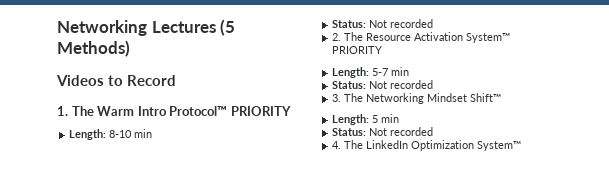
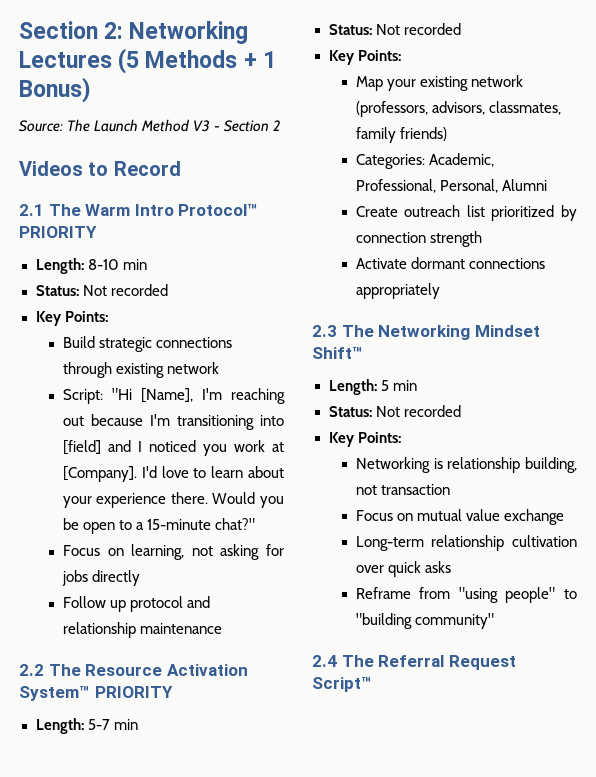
- Networking Lectures (5 Methods)
+ Section 2: Networking Lectures (5 Methods + 1 Bonus)
+ Source: The Launch Method V3 - Section 2
- 1. The Warm Intro Protocol™ PRIORITY
+ 2.1 The Warm Intro Protocol™ PRIORITY
  Length: 8-10 min
  Status: Not recorded
- 2. The Resource Activation System™ PRIORITY
+ Key Points:
+ Build strategic connections through existing network
+ Script: "Hi [Name], I'm reaching out because I'm transitioning into [field] and I noticed you work at [Company]. I'd love to learn about your experience there. Would you be open to a 15-minute chat?"
+ Focus on learning, not asking for jobs directly
+ Follow up protocol and relationship maintenance
+ 2.2 The Resource Activation System™ PRIORITY
  Length: 5-7 min
  Status: Not recorded
- 3. The Networking Mindset Shift™
+ Key Points:
+ Map your existing network (professors, advisors, classmates, family friends)
+ Categories: Academic, Professional, Personal, Alumni
+ Create outreach list prioritized by connection strength
+ Activate dormant connections appropriately
+ 2.3 The Networking Mindset Shift™
  Length: 5 min
  Status: Not recorded
- 4. The LinkedIn Optimization System™
+ Key Points:
+ Networking is relationship building, not transaction
+ Focus on mutual value exchange
+ Long-term relationship cultivation over quick asks
+ Reframe from "using people" to "building community"
+ 2.4 The Referral Request Script™

